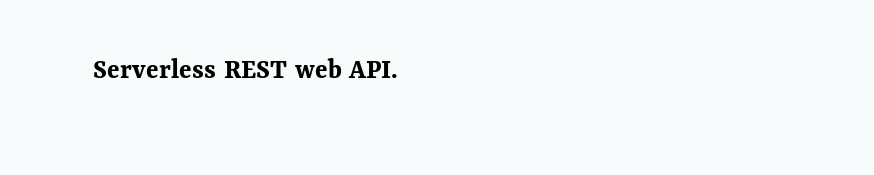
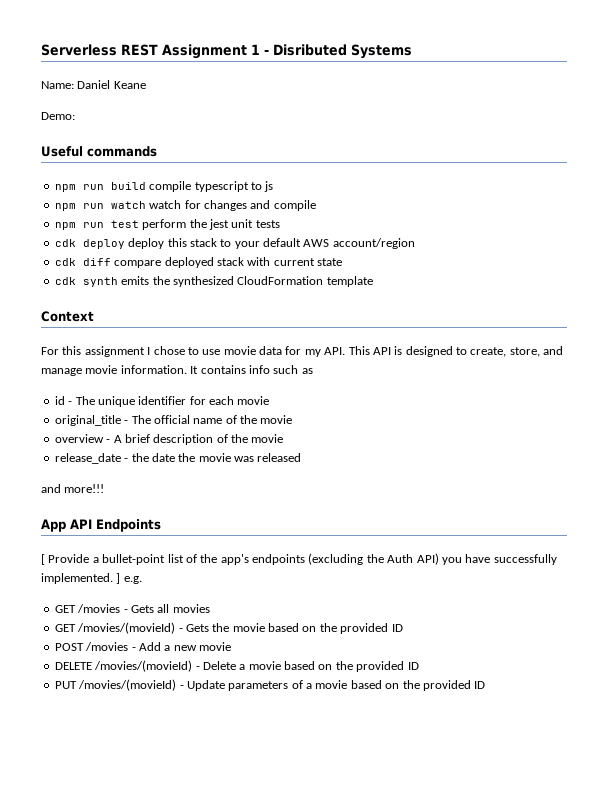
- Serverless REST web API.
+ Serverless REST Assignment 1 - Disributed Systems
+ Name: Daniel Keane
+ Demo:
+ Useful commands
+ npm run build compile typescript to js
+ npm run watch watch for changes and compile
+ npm run test perform the jest unit tests
+ cdk deploy deploy this stack to your default AWS account/region
+ cdk diff compare deployed stack with current state
+ cdk synth emits the synthesized CloudFormation template
+ Context
+ For this assignment I chose to use movie data for my API. This API is designed to create, store, and manage movie information. It contains info such as
+ id - The unique identifier for each movie
+ original_title - The official name of the movie
+ overview - A brief description of the movie
+ release_date - the date the movie was released
+ and more!!!
+ App API Endpoints
+ [ Provide a bullet-point list of the app's endpoints (excluding the Auth API) you have successfully implemented. ] e.g.
+ GET /movies - Gets all movies
+ GET /movies/(movieId) - Gets the movie based on the provided ID
+ POST /movies - Add a new movie
+ DELETE /movies/(movieId) - Delete a movie based on the provided ID
+ PUT /movies/(movieId) - Update parameters of a movie based on the provided ID

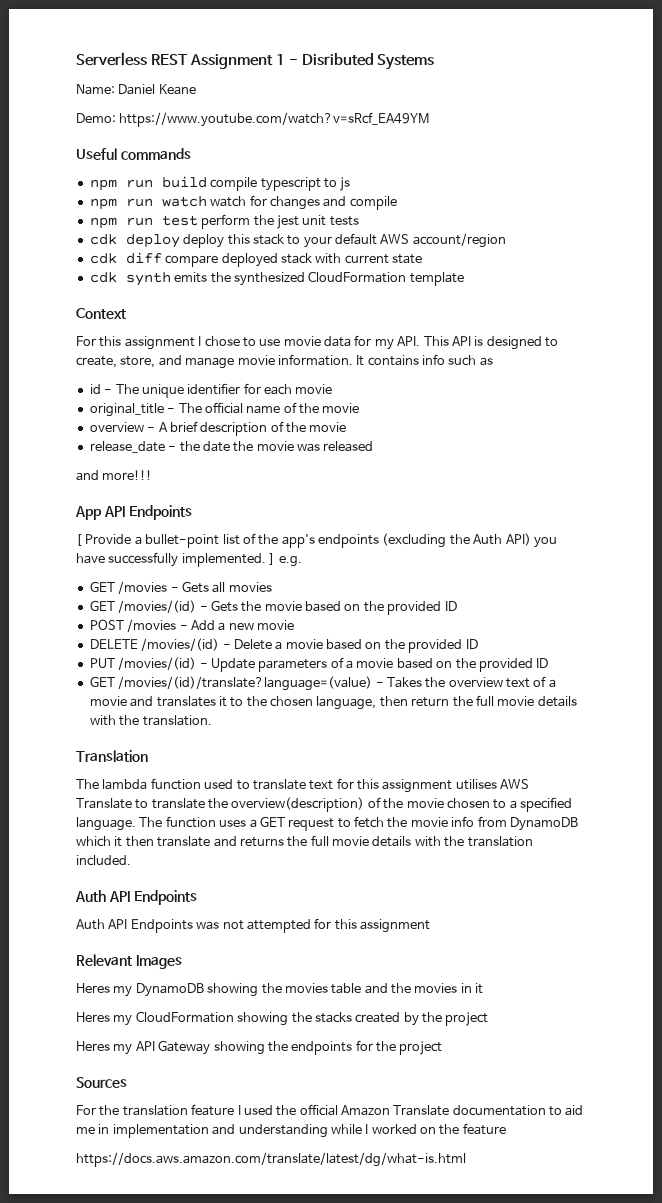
- Demo:
+ Demo: https://www.youtube.com/watch?v=sRcf_EA49YM
- GET /movies/(movieId) - Gets the movie based on the provided ID
+ GET /movies/(id) - Gets the movie based on the provided ID
- DELETE /movies/(movieId) - Delete a movie based on the provided ID
+ DELETE /movies/(id) - Delete a movie based on the provided ID
- PUT /movies/(movieId) - Update parameters of a movie based on the provided ID
+ PUT /movies/(id) - Update parameters of a movie based on the provided ID
+ GET /movies/(id)/translate?language=(value) - Takes the overview text of a movie and translates it to the chosen language, then return the full movie details with the translation.
+ Translation
+ The lambda function used to translate text for this assignment utilises AWS Translate to translate the overview(description) of the movie chosen to a specified language. The function uses a GET request to fetch the movie info from DynamoDB which it then translate and returns the full movie details with the translation included.
+ Auth API Endpoints
+ Auth API Endpoints was not attempted for this assignment
+ Relevant Images
+ Heres my DynamoDB showing the movies table and the movies in it
+ Heres my CloudFormation showing the stacks created by the project
+ Heres my API Gateway showing the endpoints for the project
+ Sources
+ For the translation feature I used the official Amazon Translate documentation to aid me in implementation and understanding while I worked on the feature
+ https://docs.aws.amazon.com/translate/latest/dg/what-is.html

